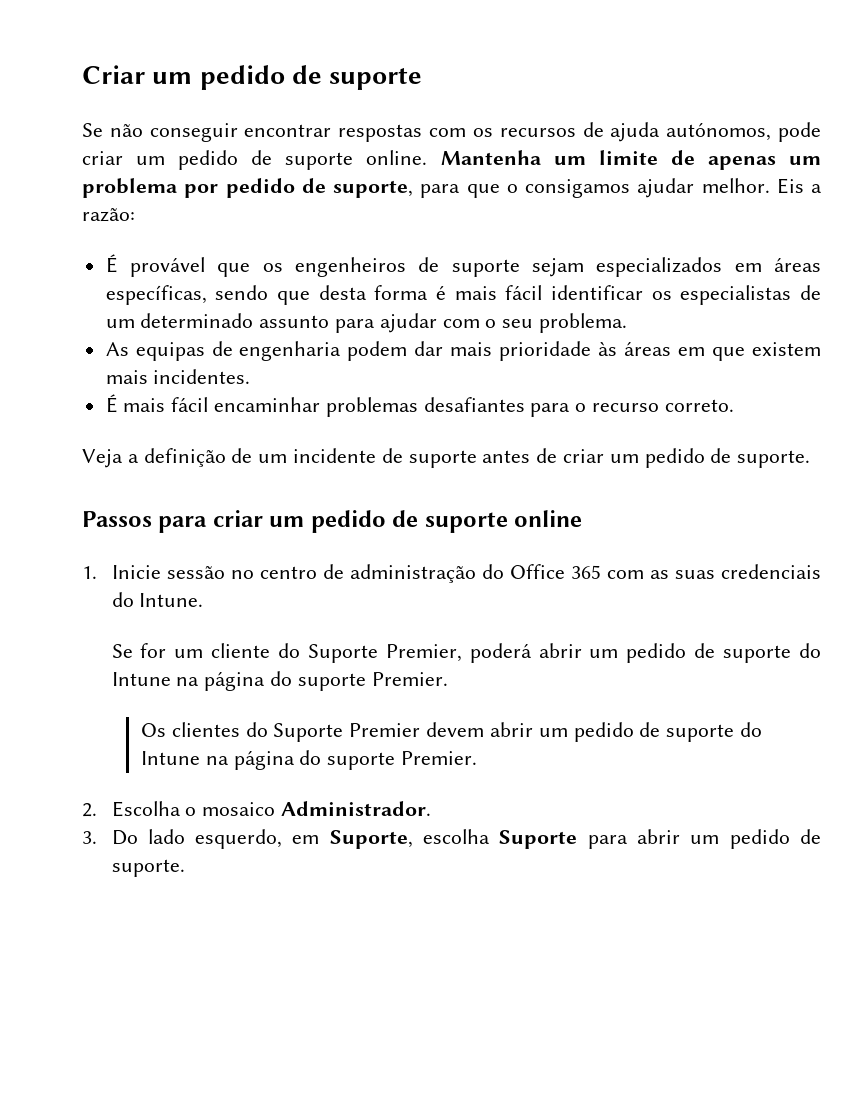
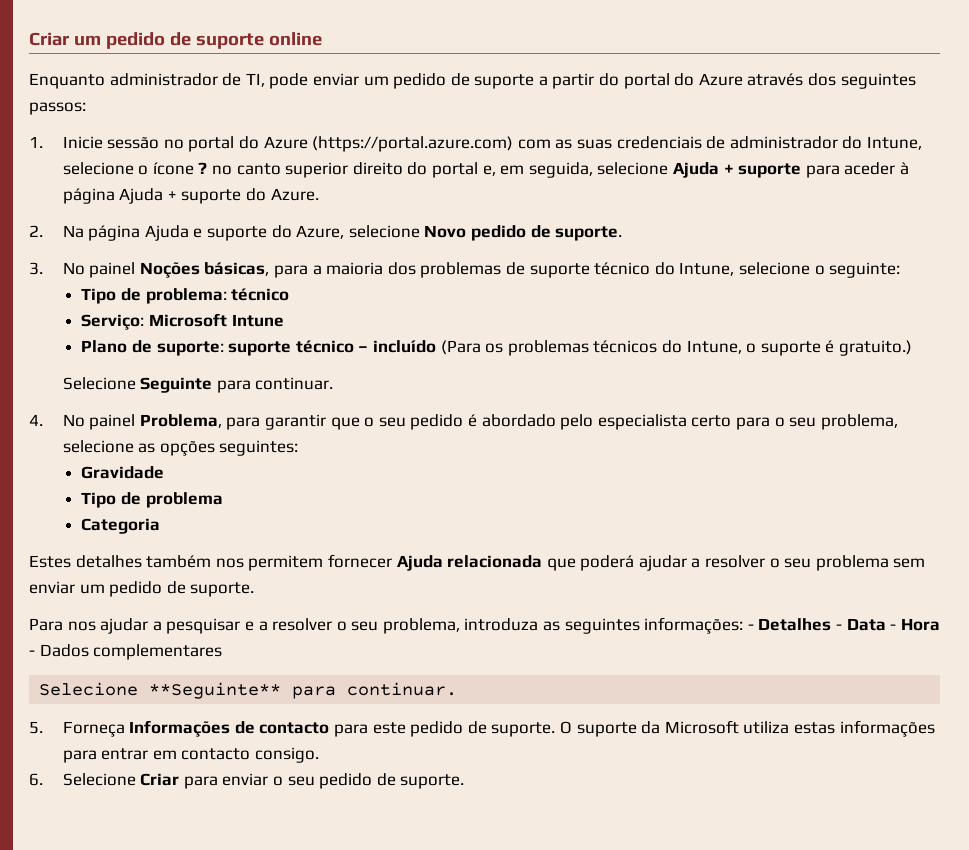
- Criar um pedido de suporte
- Se não conseguir encontrar respostas com os recursos de ajuda autónomos, pode criar um pedido de suporte online. Mantenha um limite de apenas um problema por pedido de suporte, para que o consigamos ajudar melhor. Eis a razão:
- É provável que os engenheiros de suporte sejam especializados em áreas específicas, sendo que desta forma é mais fácil identificar os especialistas de um determinado assunto para ajudar com o seu problema.
- As equipas de engenharia podem dar mais prioridade às áreas em que existem mais incidentes.
- É mais fácil encaminhar problemas desafiantes para o recurso correto.
- Veja a definição de um incidente de suporte antes de criar um pedido de suporte.
- Passos para criar um pedido de suporte online
- 1. Inicie sessão no centro de administração do Office 365 com as suas credenciais do Intune.
- Se for um cliente do Suporte Premier, poderá abrir um pedido de suporte do Intune na página do suporte Premier.
- Os clientes do Suporte Premier devem abrir um pedido de suporte do Intune na página do suporte Premier.
- 2. Escolha o mosaico Administrador.
- 3. Do lado esquerdo, em Suporte, escolha Suporte para abrir um pedido de suporte.
+ Criar um pedido de suporte online
+ Enquanto administrador de TI, pode enviar um pedido de suporte a partir do portal do Azure através dos seguintes passos:
+ 1. Inicie sessão no portal do Azure (https://portal.azure.com) com as suas credenciais de administrador do Intune, selecione o ícone ? no canto superior direito do portal e, em seguida, selecione Ajuda + suporte para aceder à página Ajuda + suporte do Azure.
+ 2. Na página Ajuda e suporte do Azure, selecione Novo pedido de suporte.
+ 3. No painel Noções básicas, para a maioria dos problemas de suporte técnico do Intune, selecione o seguinte:
+ Tipo de problema: técnico
+ Serviço: Microsoft Intune
+ Plano de suporte: suporte técnico – incluído (Para os problemas técnicos do Intune, o suporte é gratuito.)
+ Selecione Seguinte para continuar.
+ 4. No painel Problema, para garantir que o seu pedido é abordado pelo especialista certo para o seu problema, selecione as opções seguintes:
+ Gravidade
+ Tipo de problema
+ Categoria
+ Estes detalhes também nos permitem fornecer Ajuda relacionada que poderá ajudar a resolver o seu problema sem enviar um pedido de suporte.
+ Para nos ajudar a pesquisar e a resolver o seu problema, introduza as seguintes informações: - Detalhes - Data - Hora - Dados complementares
+ Selecione **Seguinte** para continuar.
+ 5. Forneça Informações de contacto para este pedido de suporte. O suporte da Microsoft utiliza estas informações para entrar em contacto consigo.
+ 6. Selecione Criar para enviar o seu pedido de suporte.

